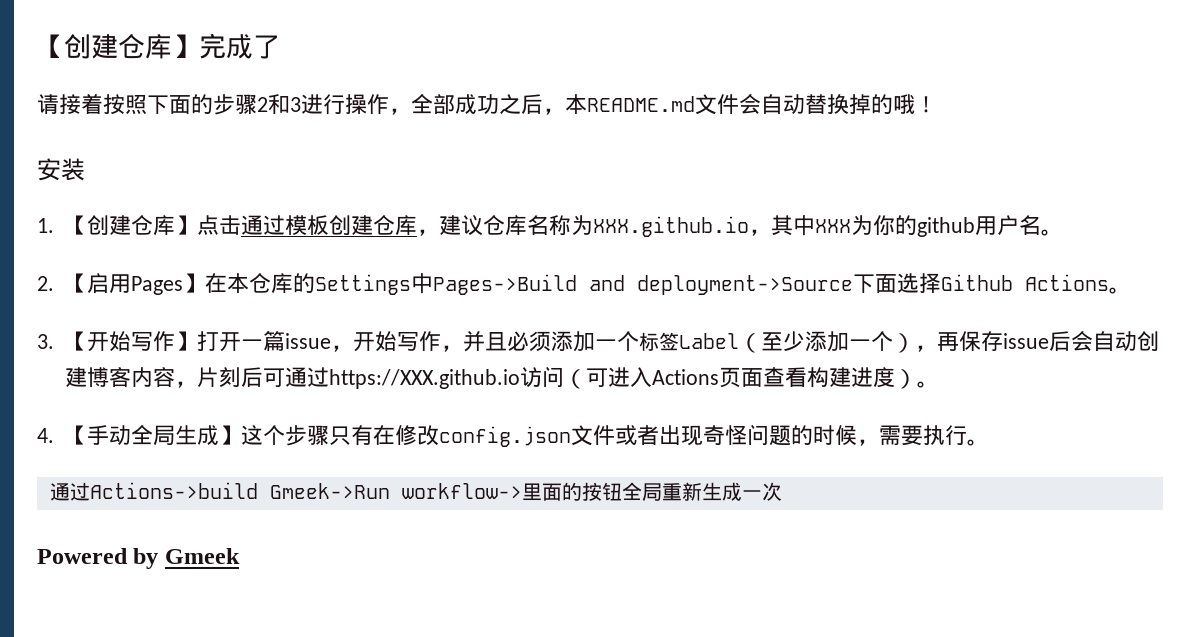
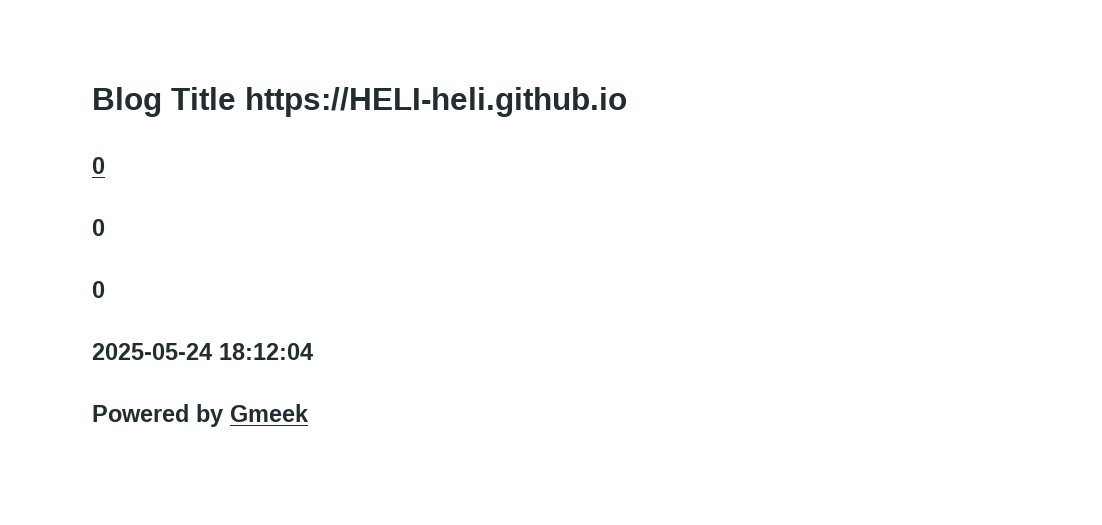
- 【创建仓库】完成了
- 请接着按照下面的步骤2和3进行操作，全部成功之后，本README.md文件会自动替换掉的哦！
- 安装
- 1.【创建仓库】点击通过模板创建仓库，建议仓库名称为XXX.github.io，其中XXX为你的github用户名。
- 2.【启用Pages】在本仓库的Settings中Pages->Build and deployment->Source下面选择Github Actions。
- 3.【开始写作】打开一篇issue，开始写作，并且必须添加一个标签Label（至少添加一个），再保存issue后会自动创建博客内容，片刻后可通过https://XXX.github.io访问（可进入Actions页面查看构建进度）。
- 4.【手动全局生成】这个步骤只有在修改config.json文件或者出现奇怪问题的时候，需要执行。
- 通过Actions->build Gmeek->Run workflow->里面的按钮全局重新生成一次
+ Blog Title https://HELI-heli.github.io
+ 0
+ 0
+ 0
+ 2025-05-24 18:12:04

